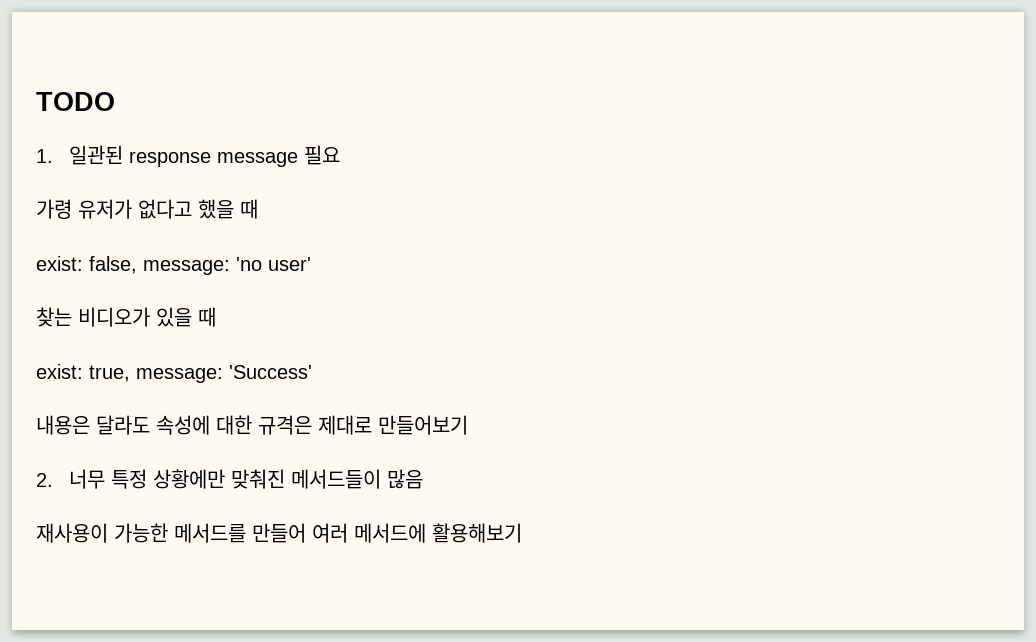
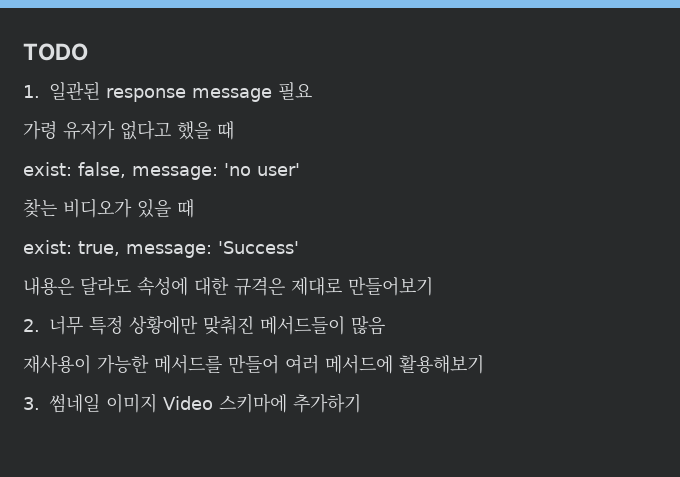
+ 3. 썸네일 이미지 Video 스키마에 추가하기

